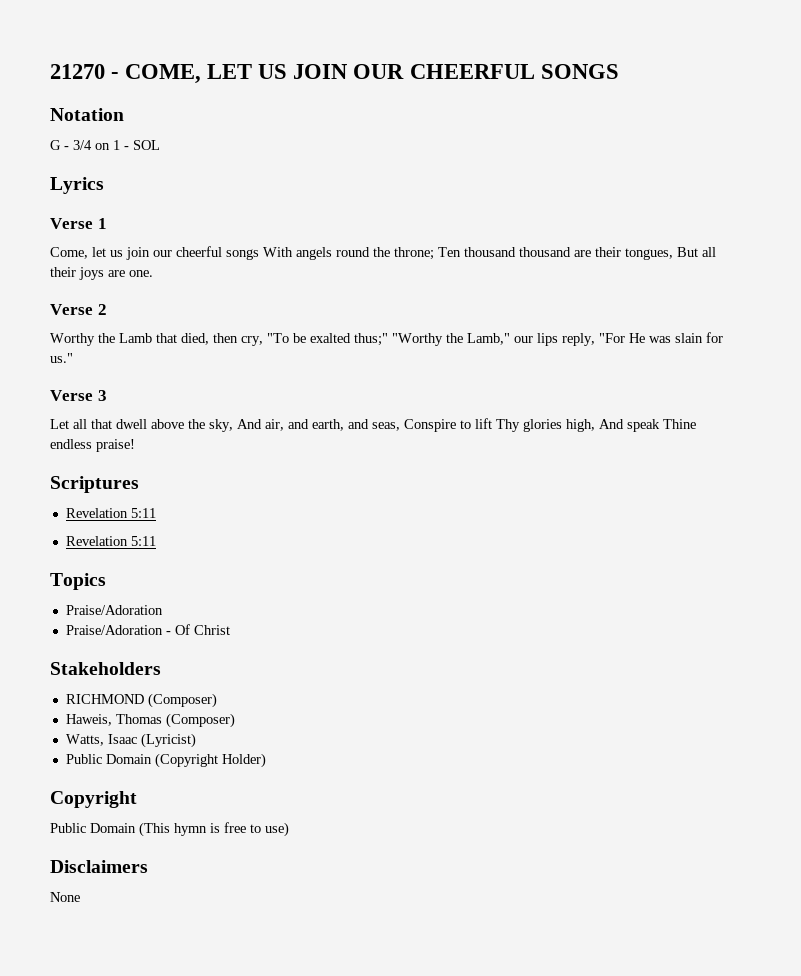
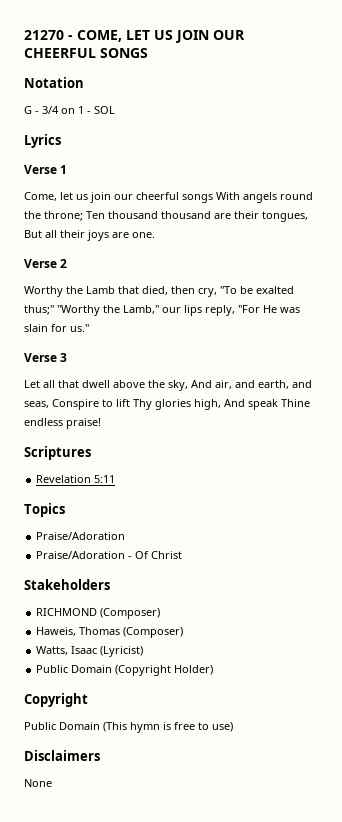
  Scriptures
- Revelation 5:11

